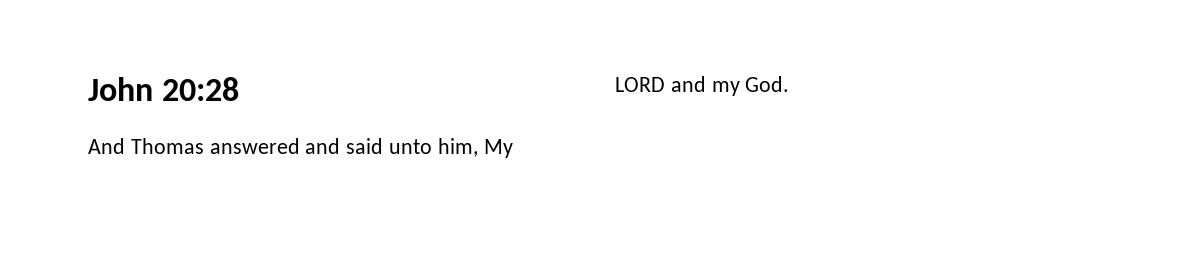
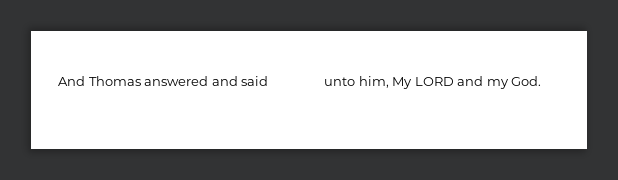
- John 20:28

